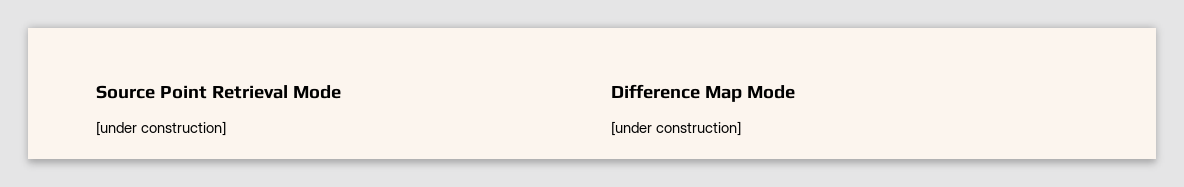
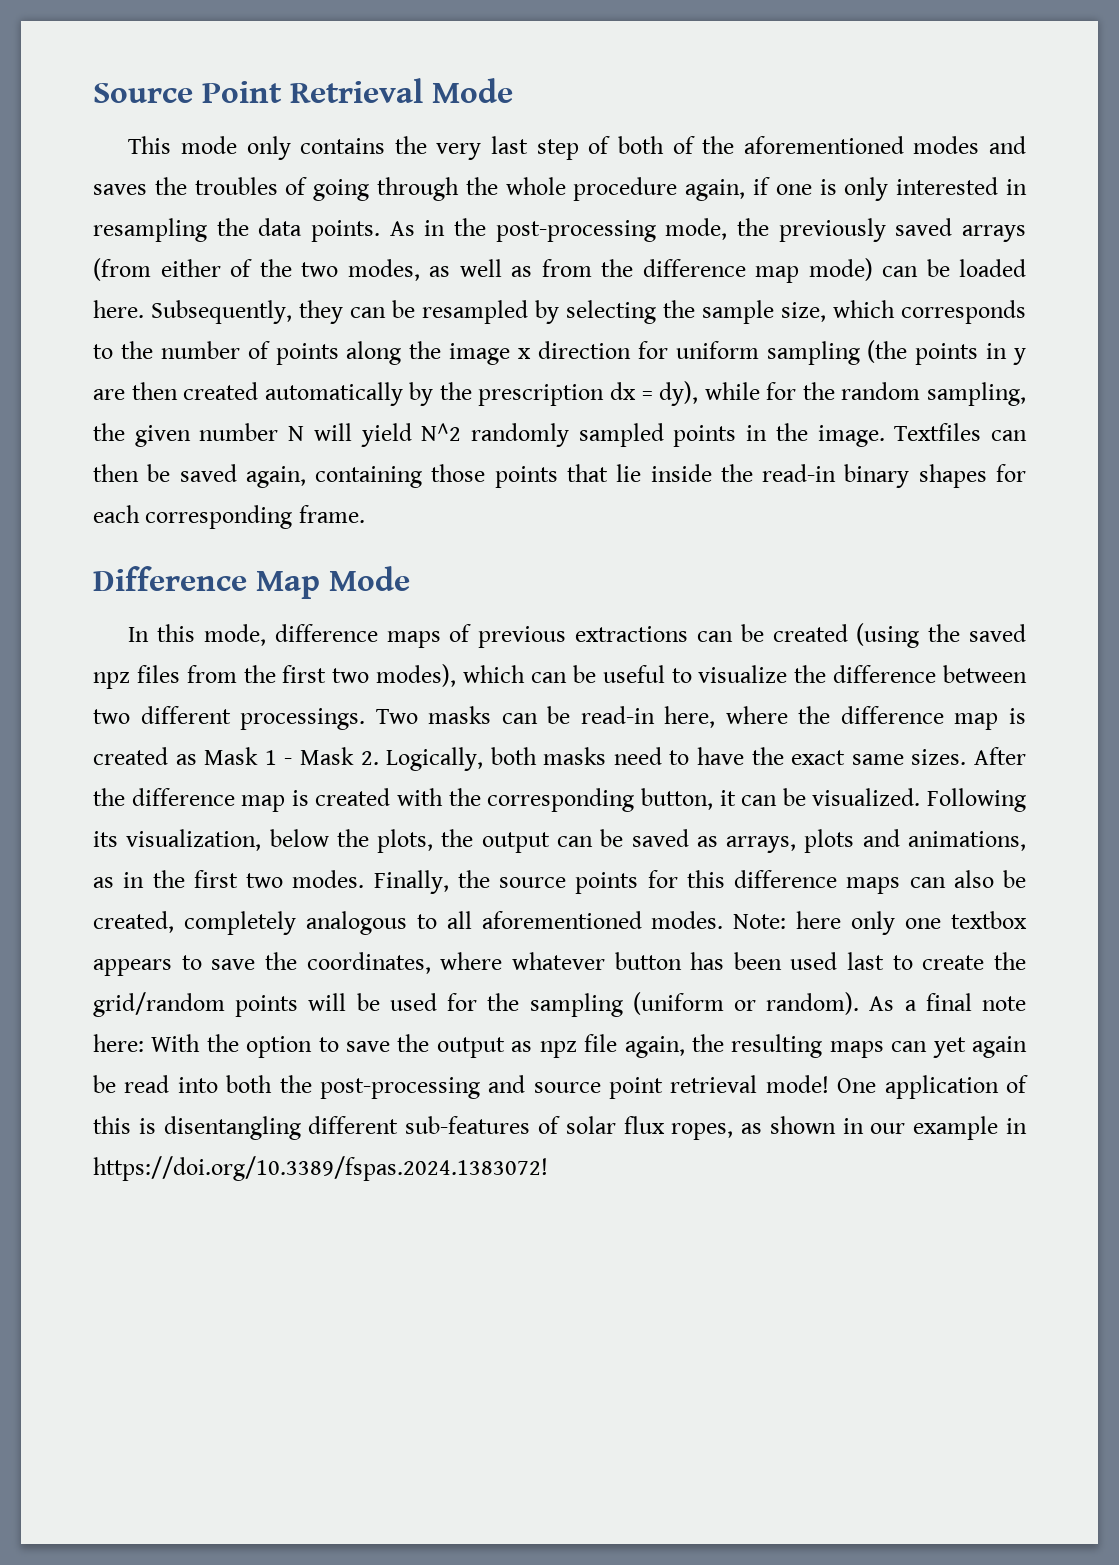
  Source Point Retrieval Mode
- [under construction]
+ This mode only contains the very last step of both of the aforementioned modes and saves the troubles of going through the whole procedure again, if one is only interested in resampling the data points. As in the post-processing mode, the previously saved arrays (from either of the two modes, as well as from the difference map mode) can be loaded here. Subsequently, they can be resampled by selecting the sample size, which corresponds to the number of points along the image x direction for uniform sampling (the points in y are then created automatically by the prescription dx = dy), while for the random sampling, the given number N will yield N^2 randomly sampled points in the image. Textfiles can then be saved again, containing those points that lie inside the read-in binary shapes for each corresponding frame.
  Difference Map Mode
- [under construction]
+ In this mode, difference maps of previous extractions can be created (using the saved npz files from the first two modes), which can be useful to visualize the difference between two different processings. Two masks can be read-in here, where the difference map is created as Mask 1 - Mask 2. Logically, both masks need to have the exact same sizes. After the difference map is created with the corresponding button, it can be visualized. Following its visualization, below the plots, the output can be saved as arrays, plots and animations, as in the first two modes. Finally, the source points for this difference maps can also be created, completely analogous to all aforementioned modes. Note: here only one textbox appears to save the coordinates, where whatever button has been used last to create the grid/random points will be used for the sampling (uniform or random). As a final note here: With the option to save the output as npz file again, the resulting maps can yet again be read into both the post-processing and source point retrieval mode! One application of this is disentangling different sub-features of solar flux ropes, as shown in our example in https://doi.org/10.3389/fspas.2024.1383072!

